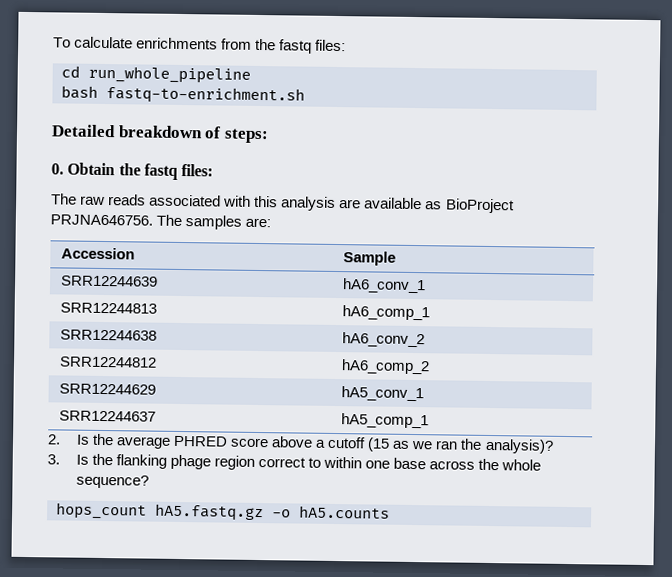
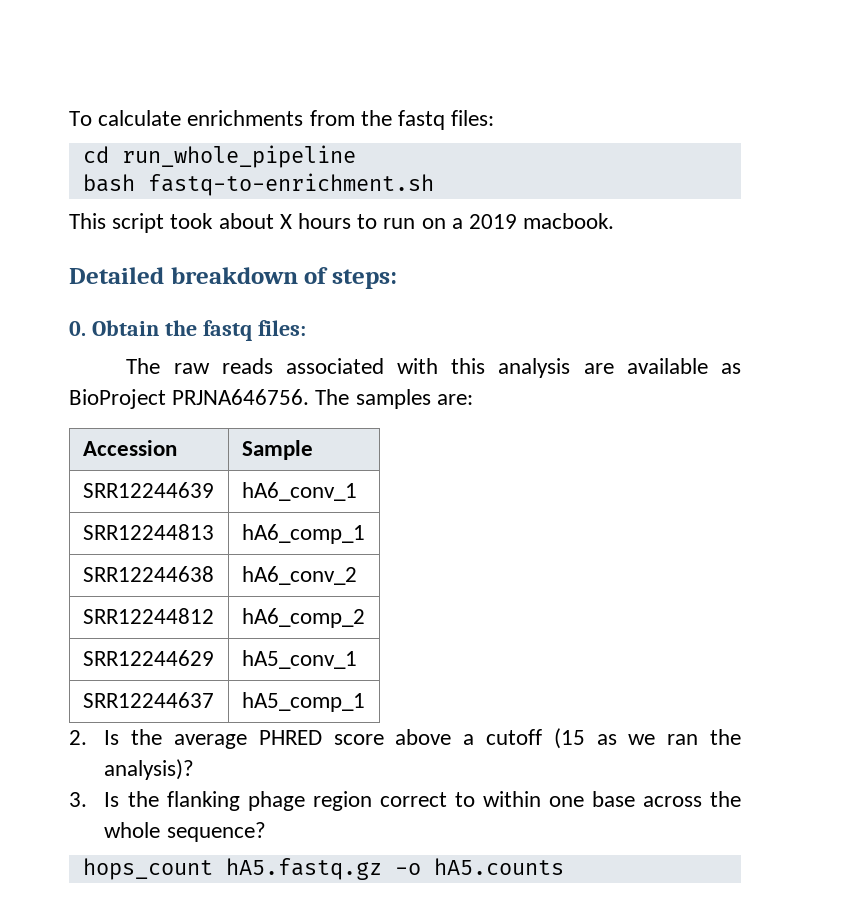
+ This script took about X hours to run on a 2019 macbook.

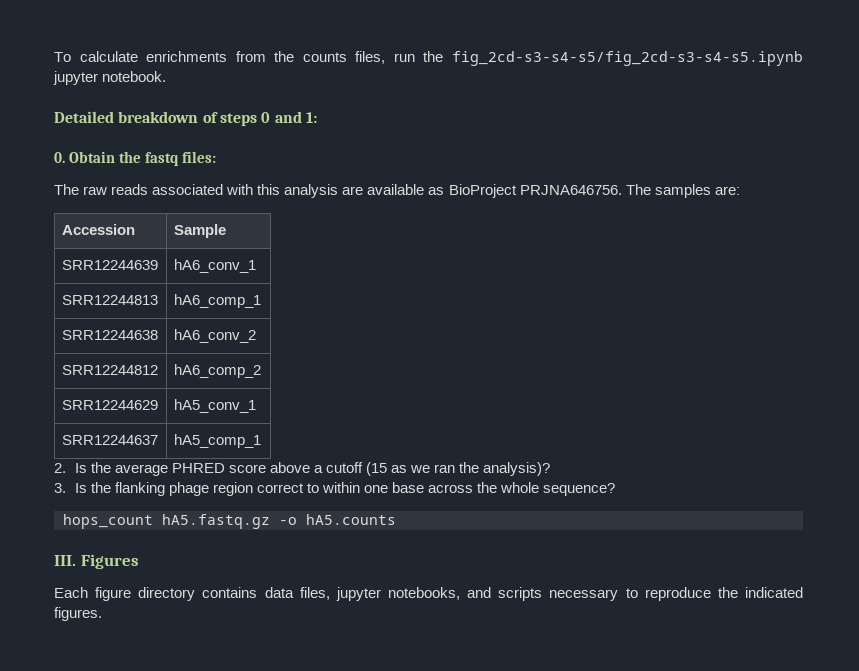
- To calculate enrichments from the fastq files:
- cd run_whole_pipeline
- bash fastq-to-enrichment.sh
- This script took about X hours to run on a 2019 macbook.
+ To calculate enrichments from the counts files, run the fig_2cd-s3-s4-s5/fig_2cd-s3-s4-s5.ipynb jupyter notebook.
- Detailed breakdown of steps:
+ Detailed breakdown of steps 0 and 1:
+ III. Figures
+ Each figure directory contains data files, jupyter notebooks, and scripts necessary to reproduce the indicated figures.

